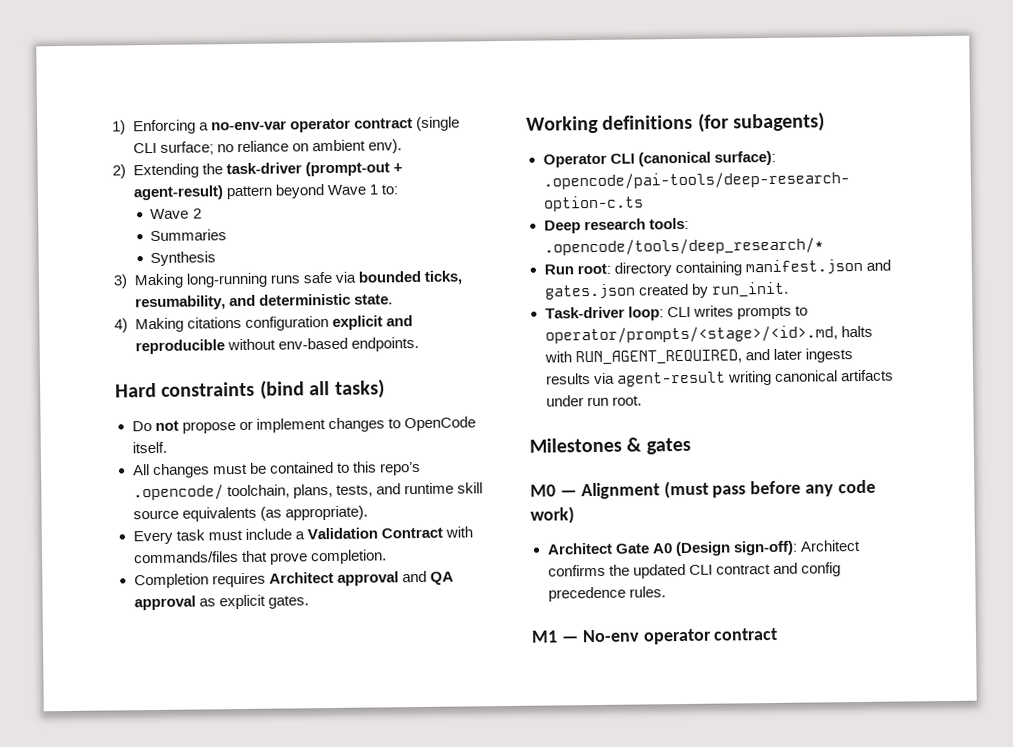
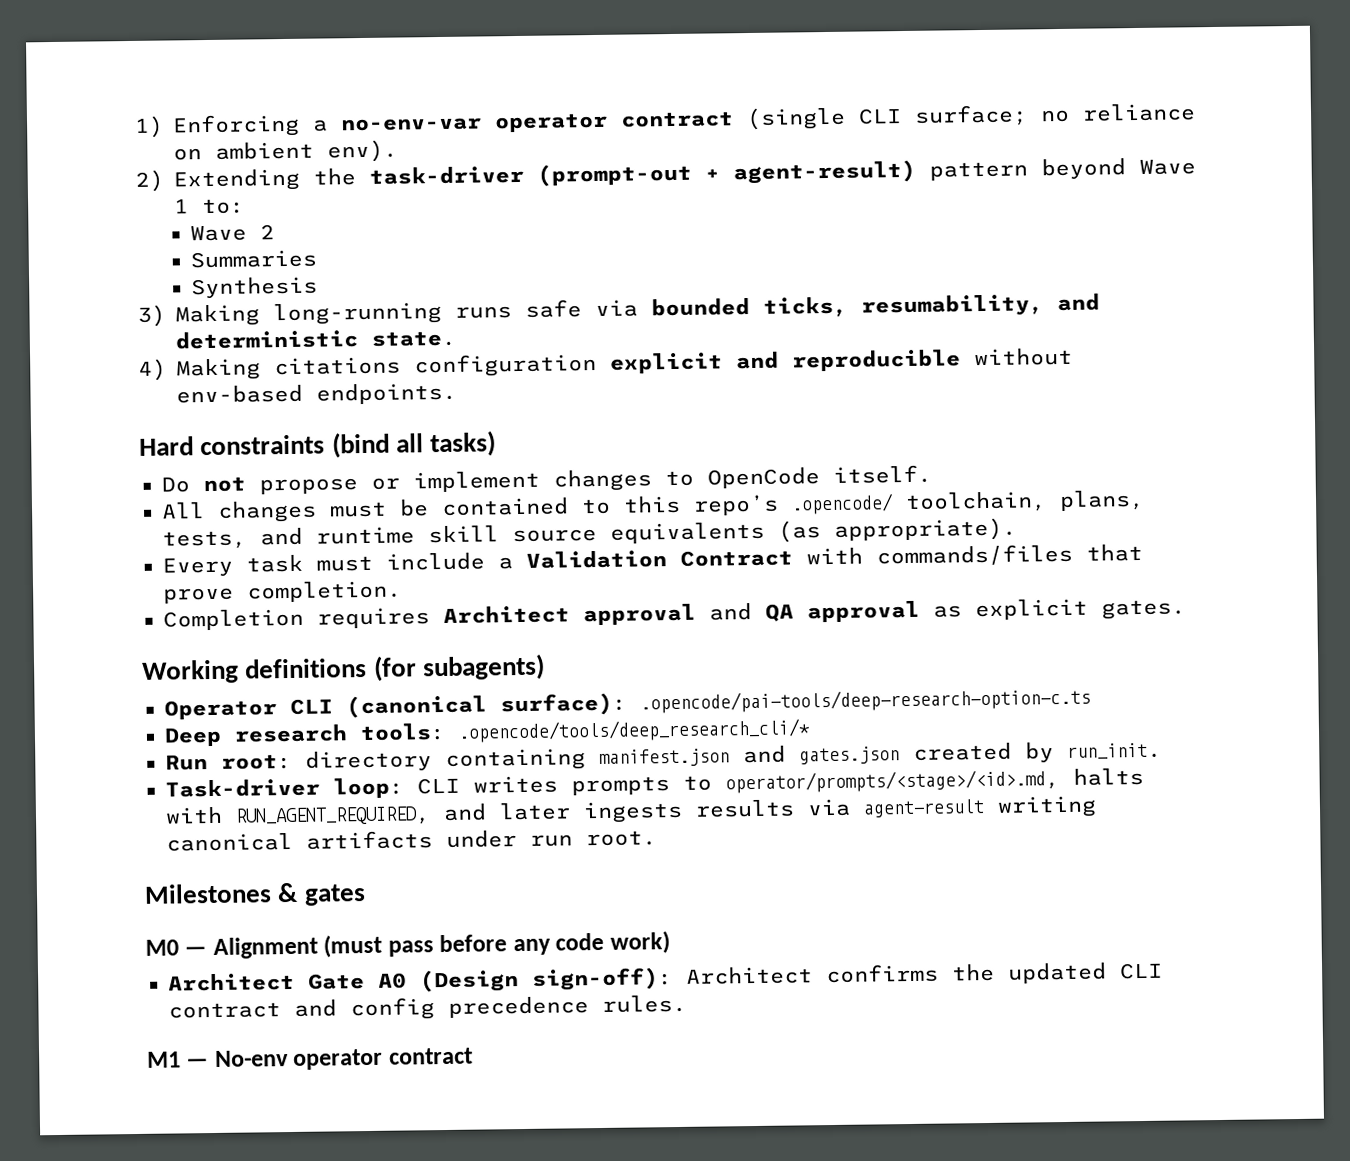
- Deep research tools: .opencode/tools/deep_research/*
+ Deep research tools: .opencode/tools/deep_research_cli/*

